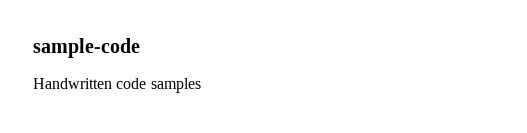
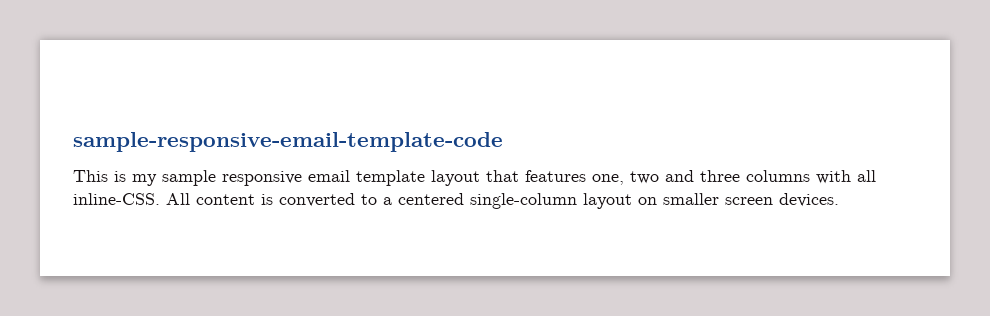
- sample-code
- Handwritten code samples
+ sample-responsive-email-template-code
+ This is my sample responsive email template layout that features one, two and three columns with all inline-CSS. All content is converted to a centered single-column layout on smaller screen devices.

